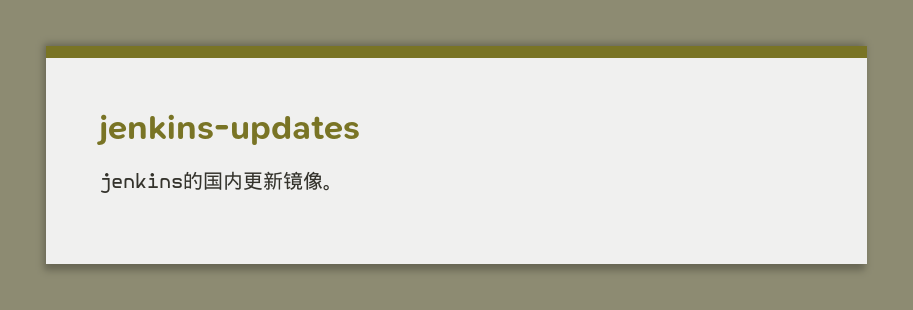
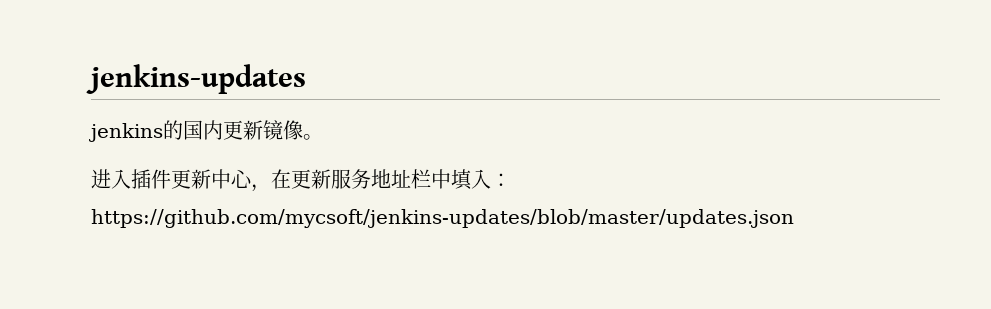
+ 进入插件更新中心，在更新服务地址栏中填入：https://github.com/mycsoft/jenkins-updates/blob/master/updates.json

